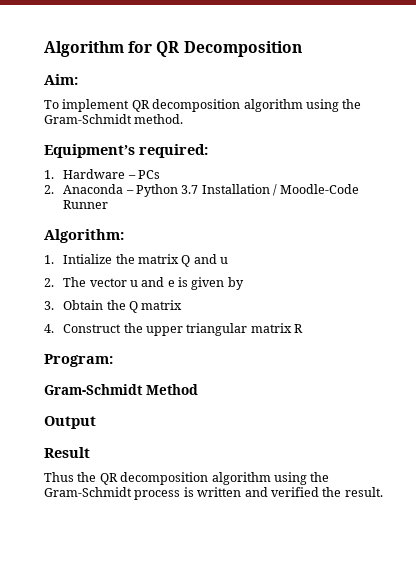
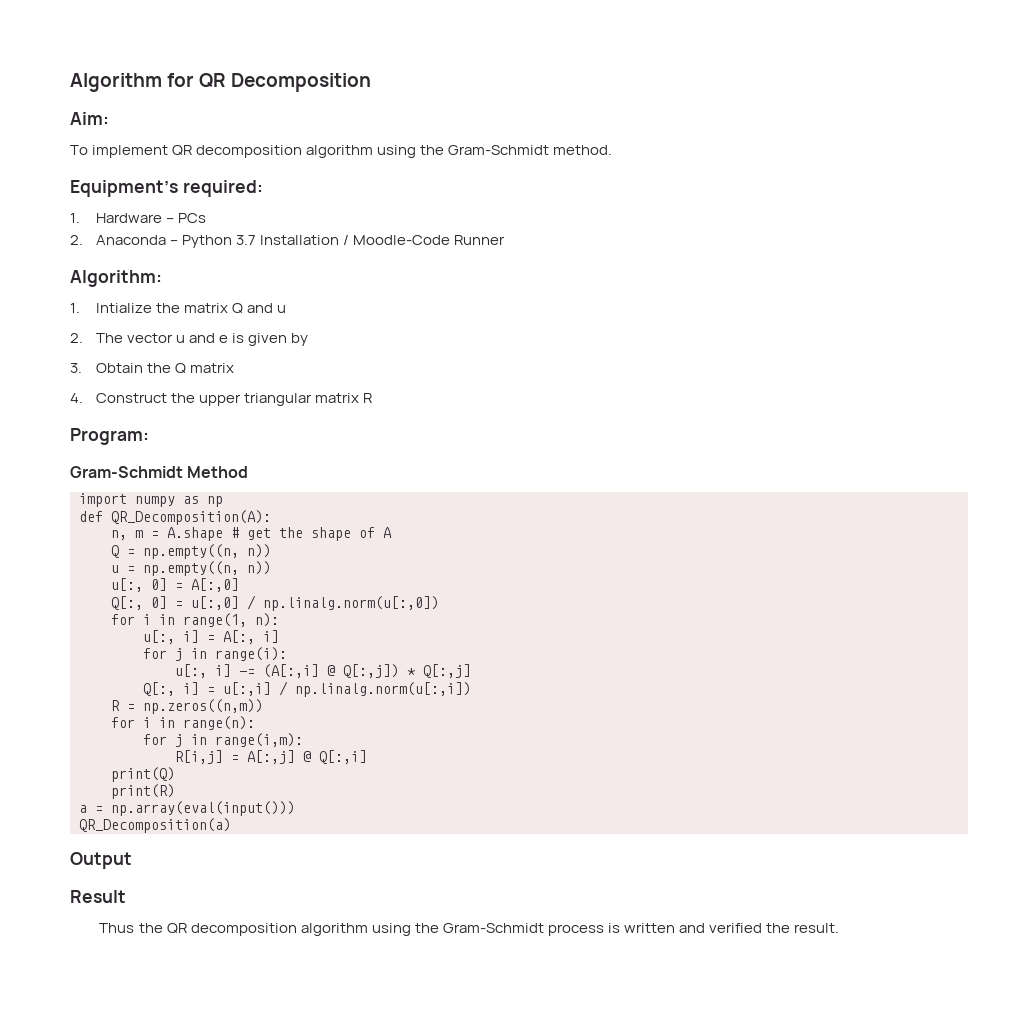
+ import numpy as np
+ def QR_Decomposition(A):
+ n, m = A.shape # get the shape of A
+ Q = np.empty((n, n))
+ u = np.empty((n, n))
+ u[:, 0] = A[:,0]
+ Q[:, 0] = u[:,0] / np.linalg.norm(u[:,0])
+ for i in range(1, n):
+ u[:, i] = A[:, i]
+ for j in range(i):
+ u[:, i] -= (A[:,i] @ Q[:,j]) * Q[:,j]
+ Q[:, i] = u[:,i] / np.linalg.norm(u[:,i])
+ R = np.zeros((n,m))
+ for i in range(n):
+ for j in range(i,m):
+ R[i,j] = A[:,j] @ Q[:,i]
+ print(Q)
+ print(R)
+ a = np.array(eval(input()))
+ QR_Decomposition(a)

